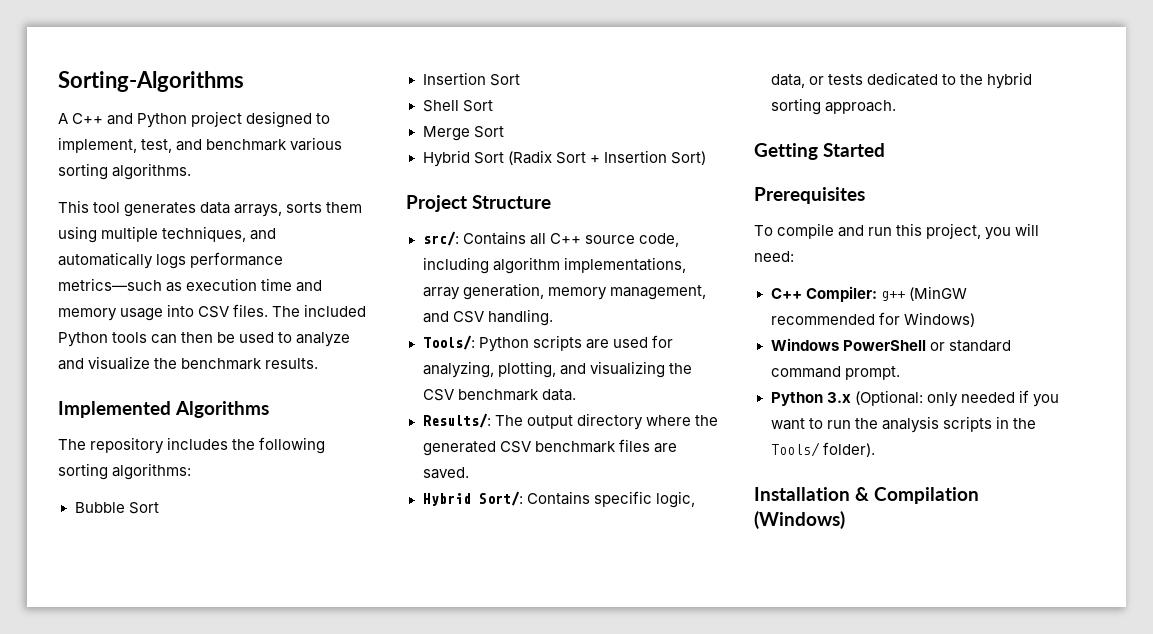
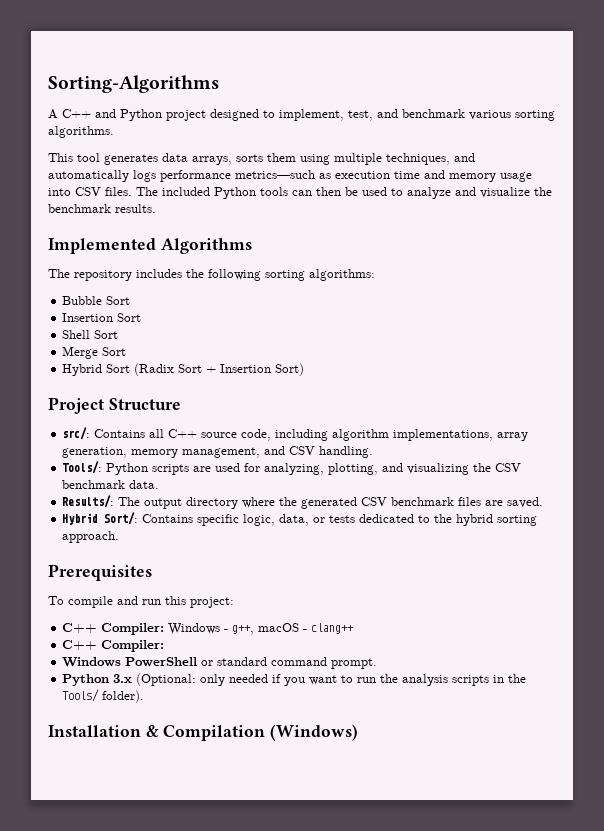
- Getting Started
- To compile and run this project, you will need:
- C++ Compiler: g++ (MinGW recommended for Windows)
+ To compile and run this project:
+ C++ Compiler: Windows - g++, macOS - clang++
+ C++ Compiler:

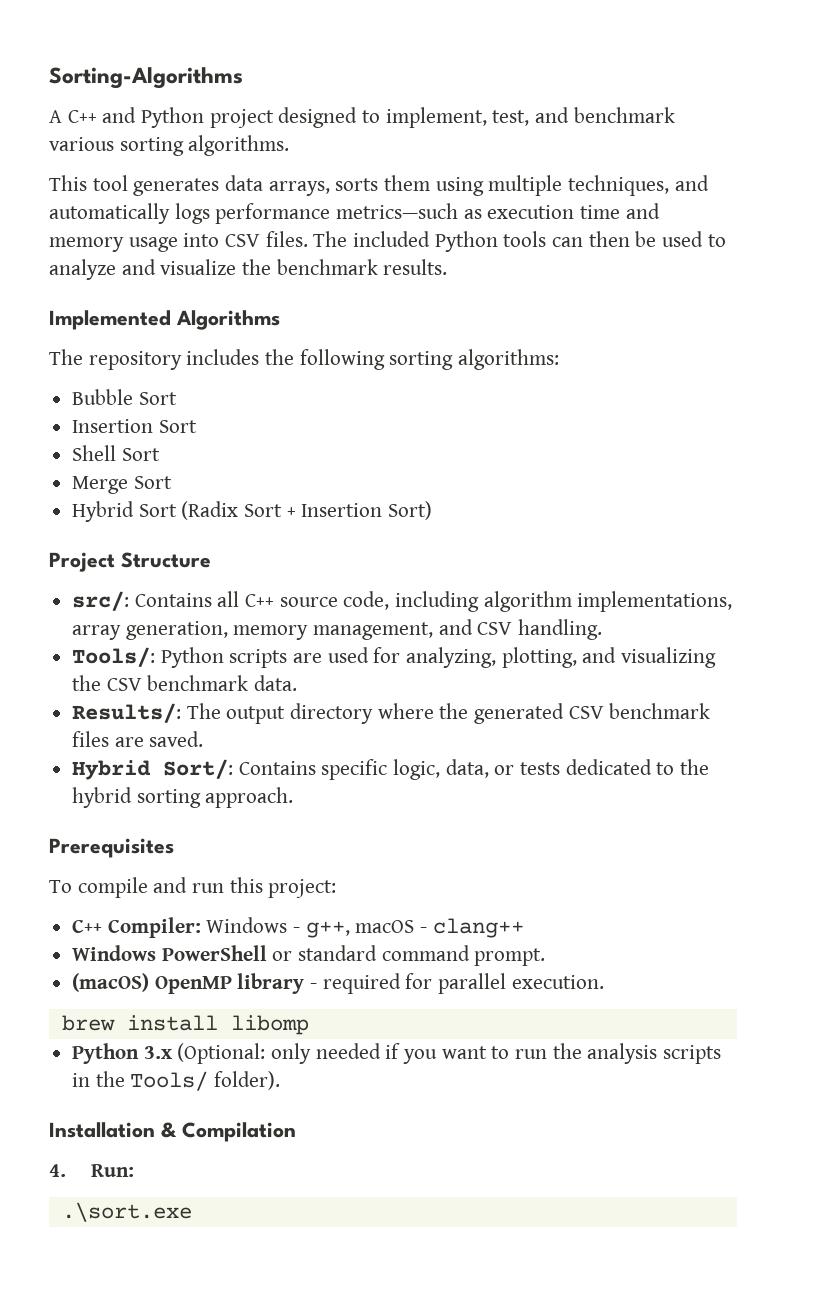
  C++ Compiler: Windows - g++, macOS - clang++
- C++ Compiler:
+ (macOS) OpenMP library - required for parallel execution.
+ brew install libomp
- Installation & Compilation (Windows)
+ Installation & Compilation
+ 4. Run:
+ .\sort.exe

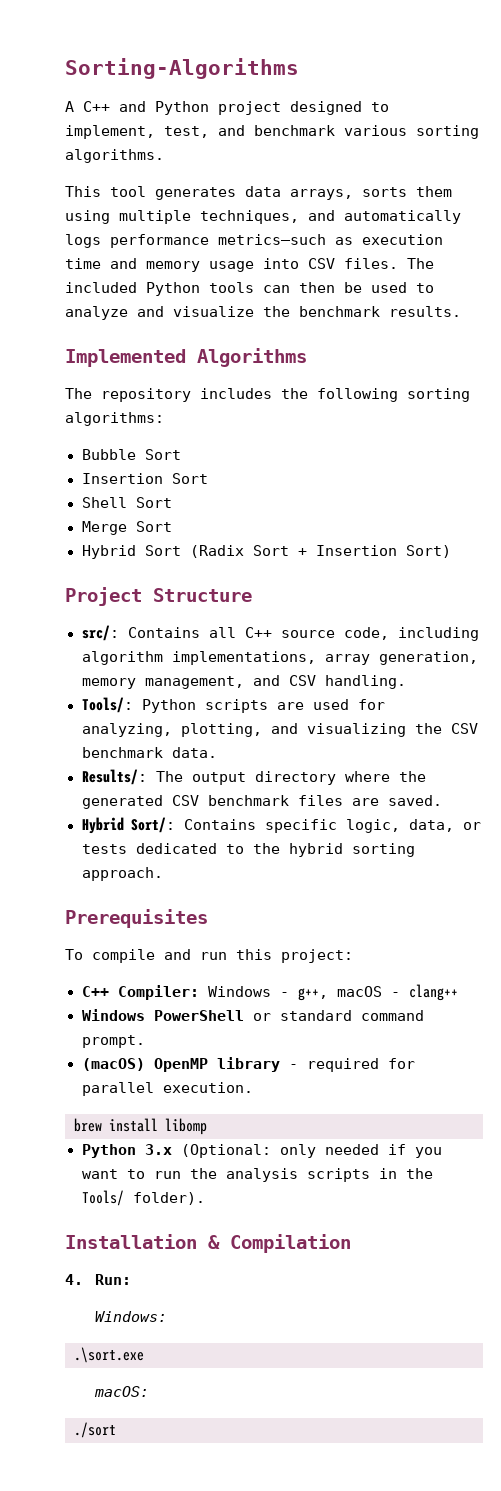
+ Windows:
+ macOS:
+ ./sort

